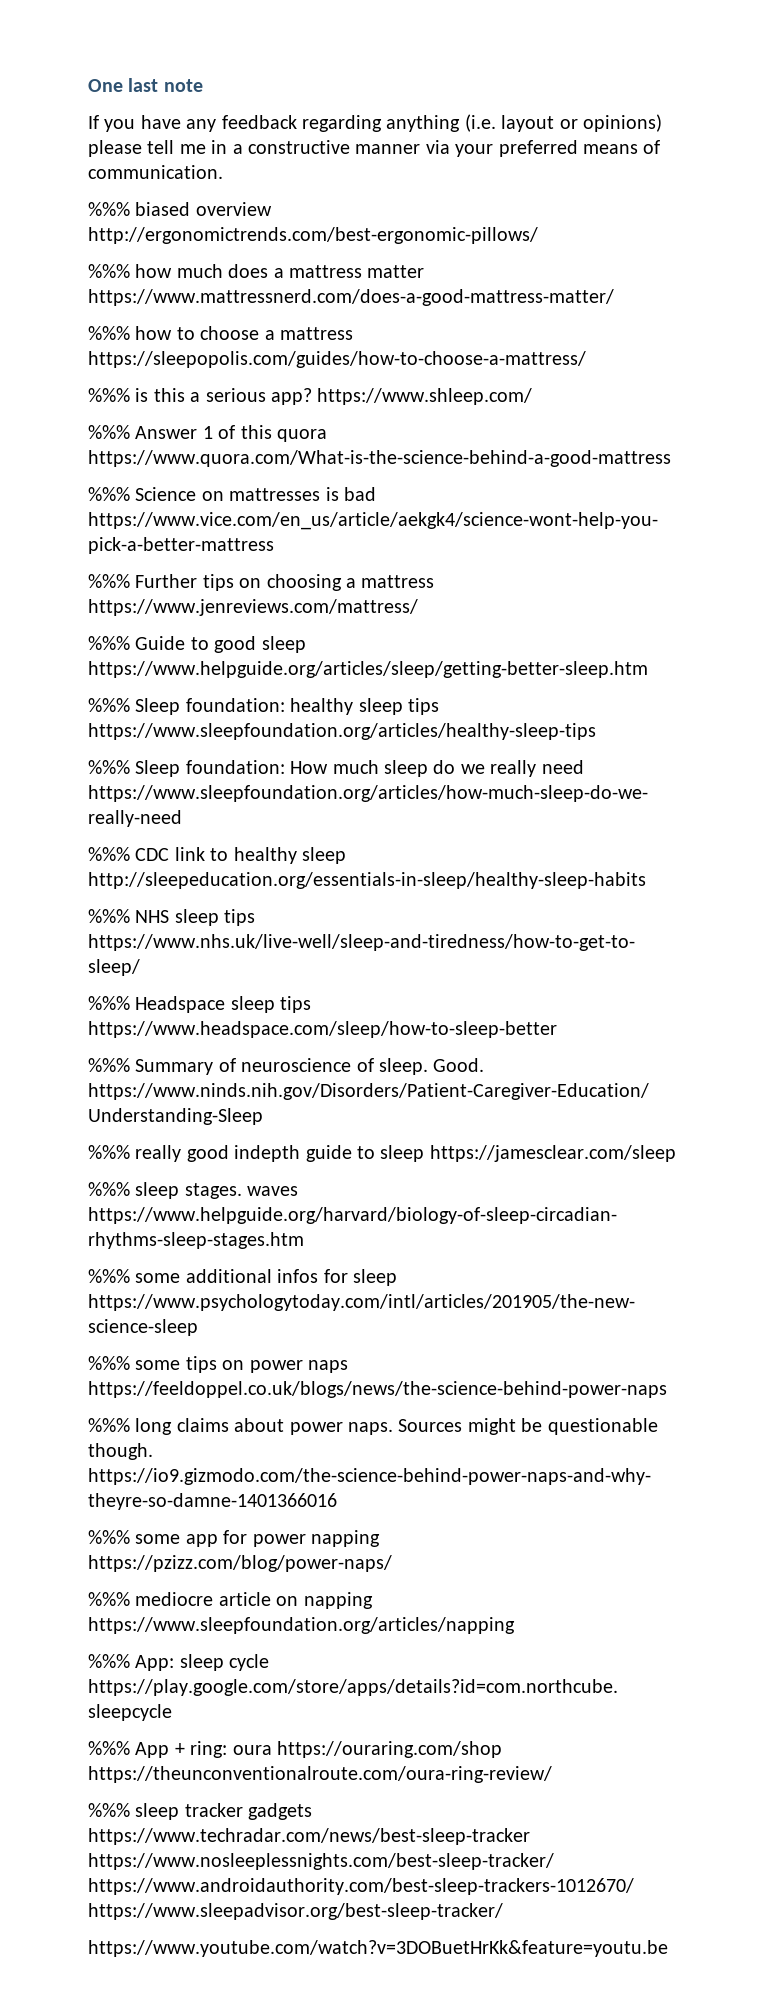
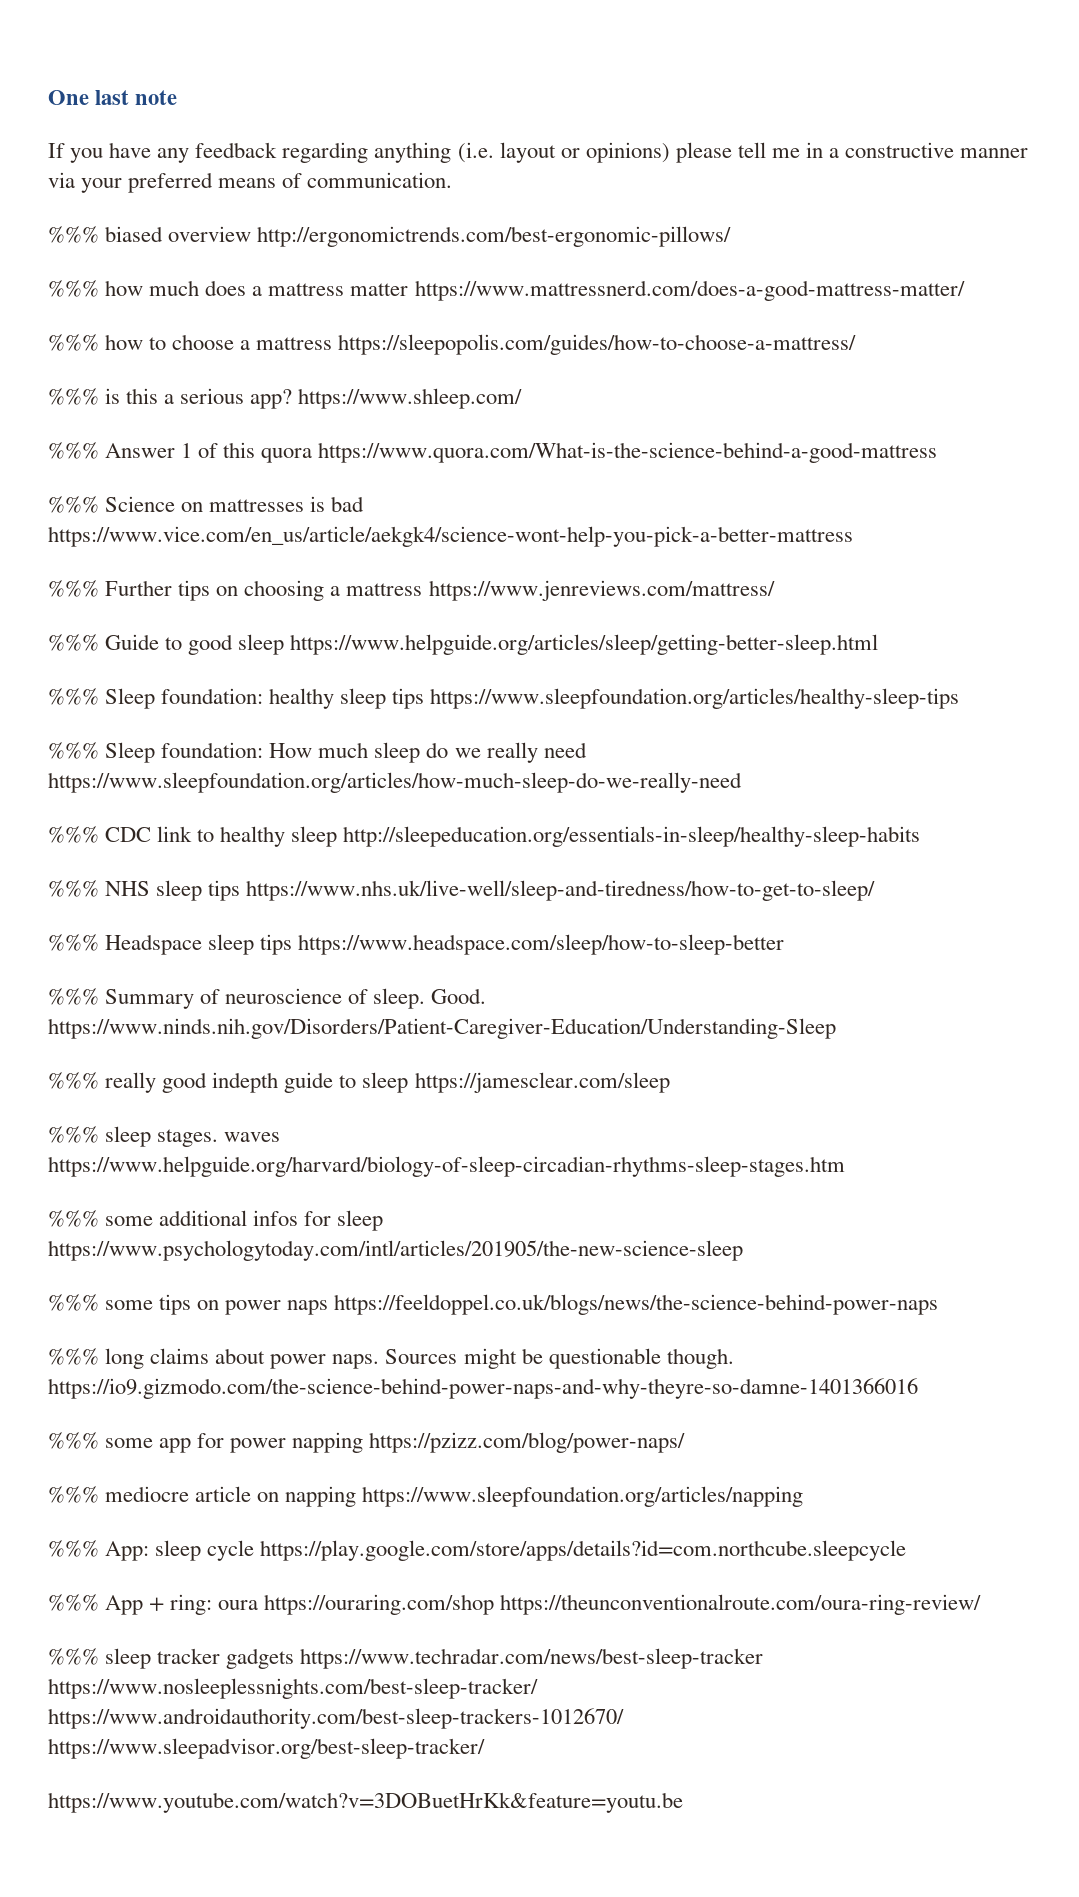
- %%% Guide to good sleep https://www.helpguide.org/articles/sleep/getting-better-sleep.htm
+ %%% Guide to good sleep https://www.helpguide.org/articles/sleep/getting-better-sleep.html

